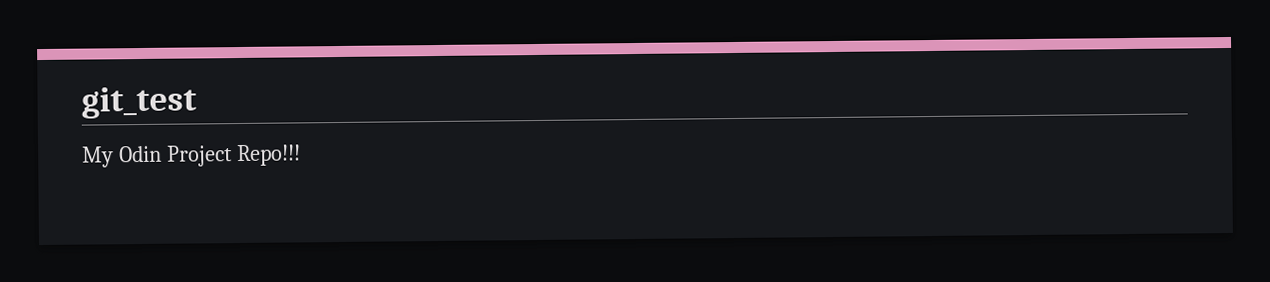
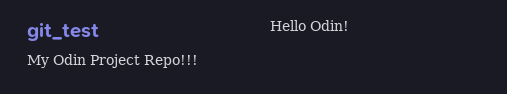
+ Hello Odin!

